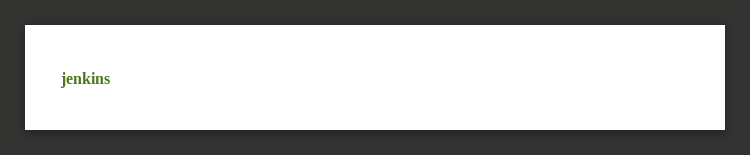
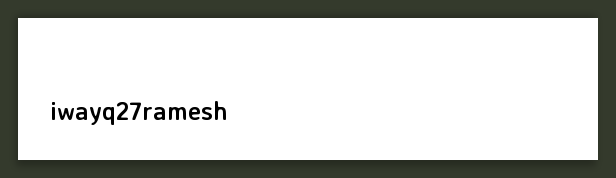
- jenkins
+ iwayq27ramesh

